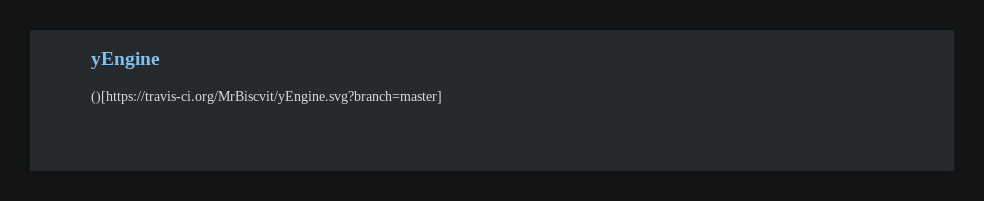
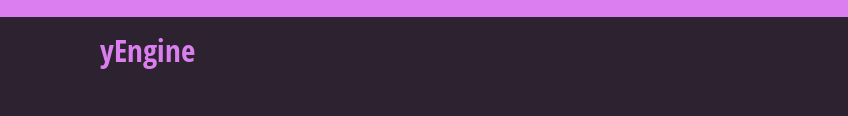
- ()[https://travis-ci.org/MrBiscvit/yEngine.svg?branch=master]

